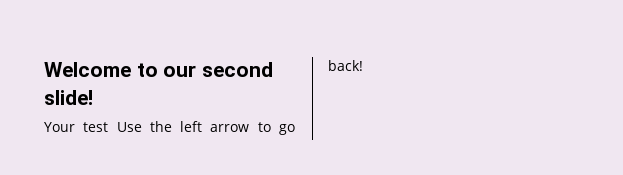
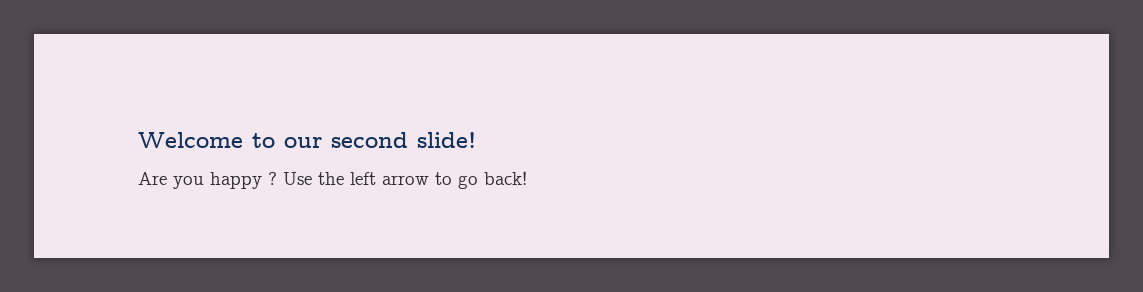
- Your test Use the left arrow to go back!
+ Are you happy ? Use the left arrow to go back!

